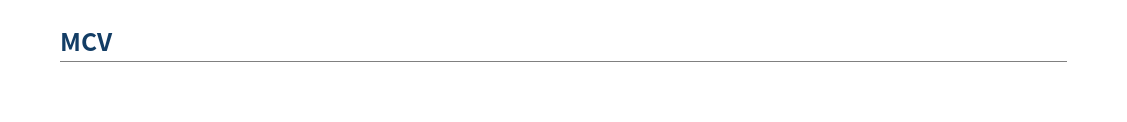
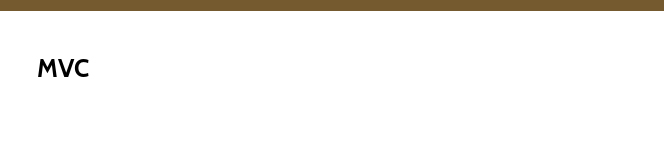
- MCV
+ MVC

